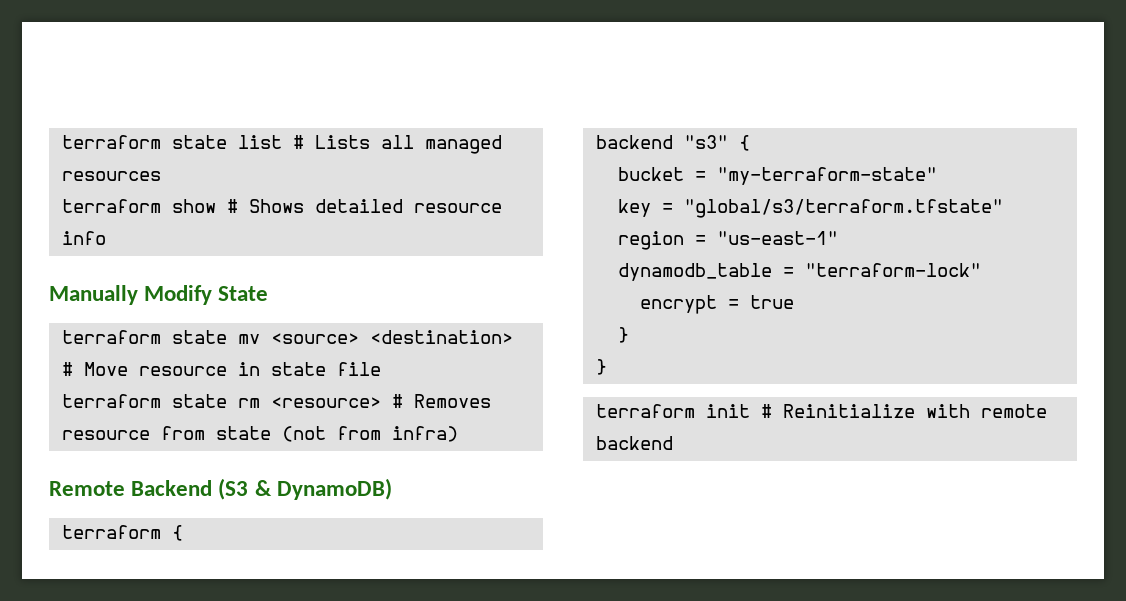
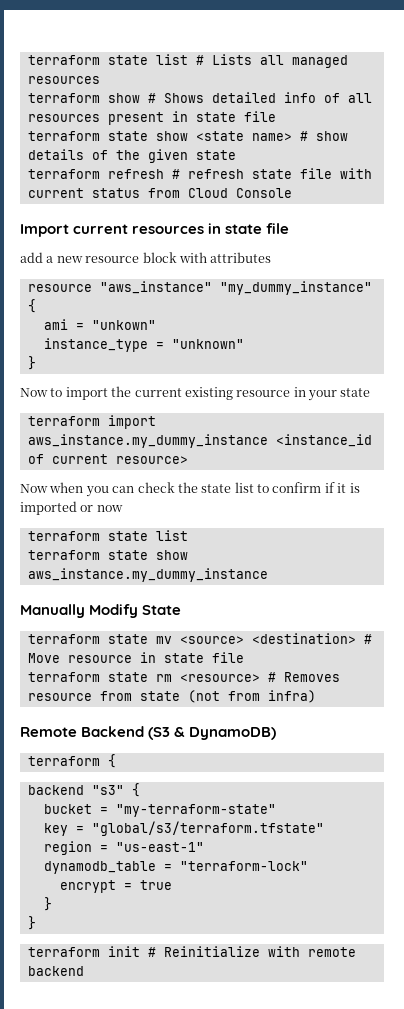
- terraform show # Shows detailed resource info
+ terraform show # Shows detailed info of all resources present in state file
+ terraform state show <state name> # show details of the given state
+ terraform refresh # refresh state file with current status from Cloud Console
+ Import current resources in state file
+ add a new resource block with attributes
+ resource "aws_instance" "my_dummy_instance" {
+ ami = "unkown"
+ instance_type = "unknown"
+ }
+ Now to import the current existing resource in your state
+ terraform import aws_instance.my_dummy_instance <instance_id of current resource>
+ Now when you can check the state list to confirm if it is imported or now
+ terraform state list
+ terraform state show aws_instance.my_dummy_instance

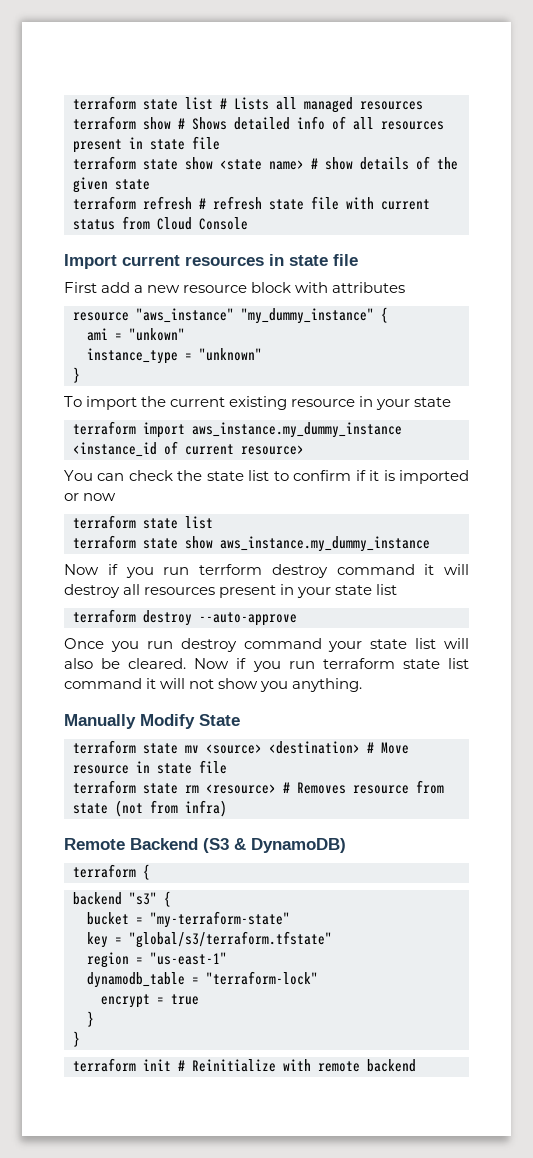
- add a new resource block with attributes
+ First add a new resource block with attributes
- Now to import the current existing resource in your state
+ To import the current existing resource in your state
- Now when you can check the state list to confirm if it is imported or now
+ You can check the state list to confirm if it is imported or now
+ Now if you run terrform destroy command it will destroy all resources present in your state list
+ terraform destroy --auto-approve
+ Once you run destroy command your state list will also be cleared. Now if you run terraform state list command it will not show you anything.

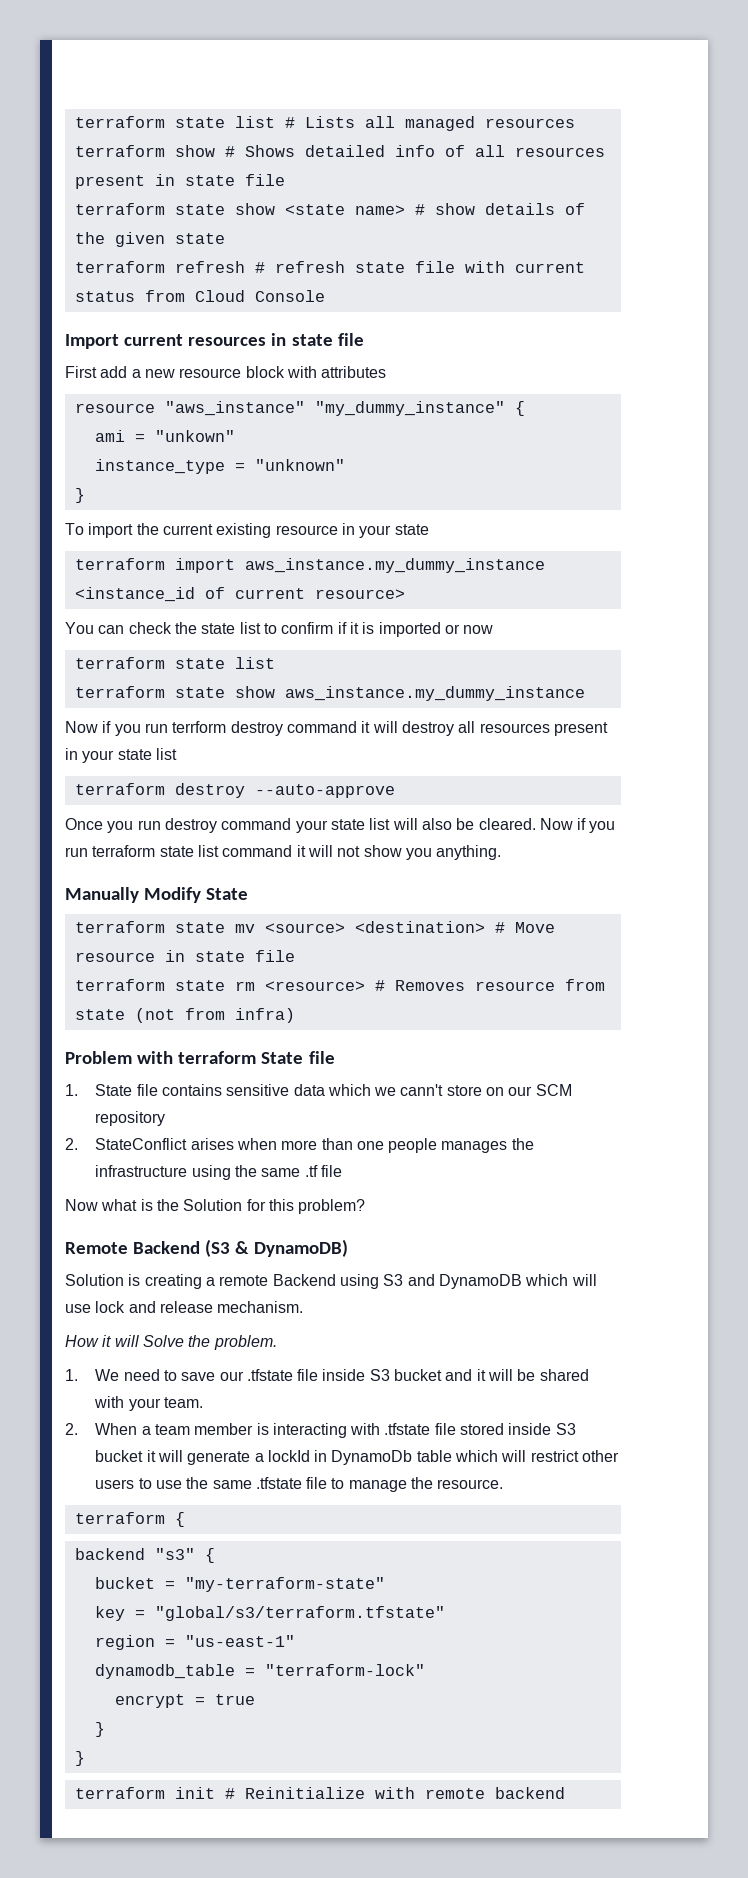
+ Problem with terraform State file
+ 1. State file contains sensitive data which we cann't store on our SCM repository
+ 2. StateConflict arises when more than one people manages the infrastructure using the same .tf file
+ Now what is the Solution for this problem?
+ Solution is creating a remote Backend using S3 and DynamoDB which will use lock and release mechanism.
+ How it will Solve the problem.
+ 1. We need to save our .tfstate file inside S3 bucket and it will be shared with your team.
+ 2. When a team member is interacting with .tfstate file stored inside S3 bucket it will generate a lockId in DynamoDb table which will restrict other users to use the same .tfstate file to manage the resource.

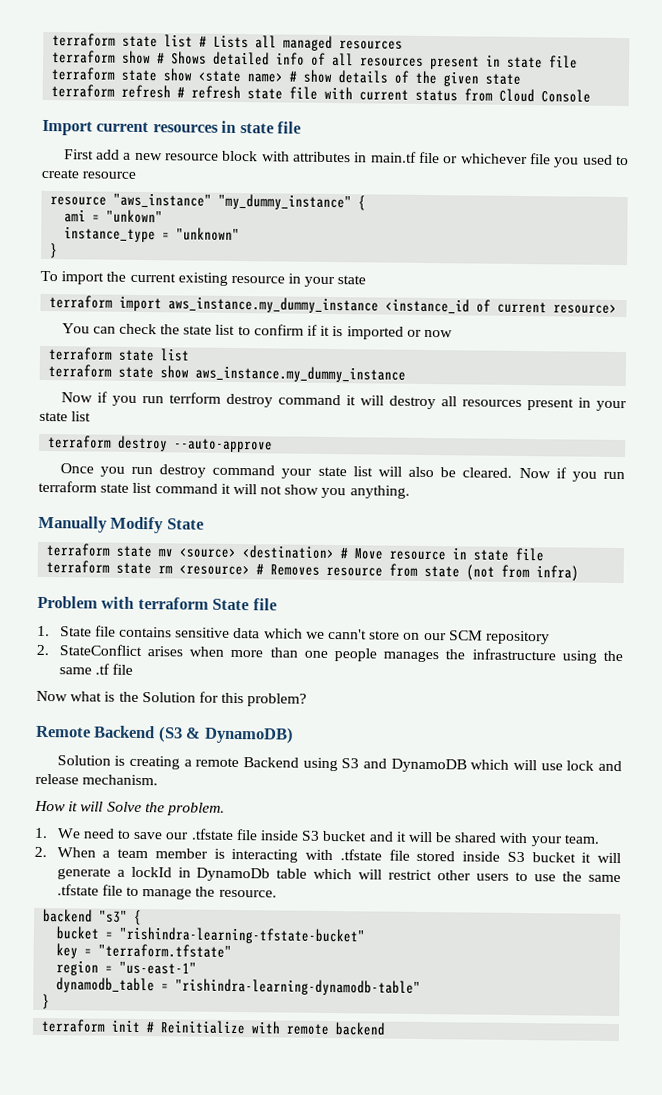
- First add a new resource block with attributes
+ First add a new resource block with attributes in main.tf file or whichever file you used to create resource
- terraform {
- bucket = "my-terraform-state"
+ bucket = "rishindra-learning-tfstate-bucket"
- key = "global/s3/terraform.tfstate"
+ key = "terraform.tfstate"
- dynamodb_table = "terraform-lock"
- encrypt = true
- }
+ dynamodb_table = "rishindra-learning-dynamodb-table"

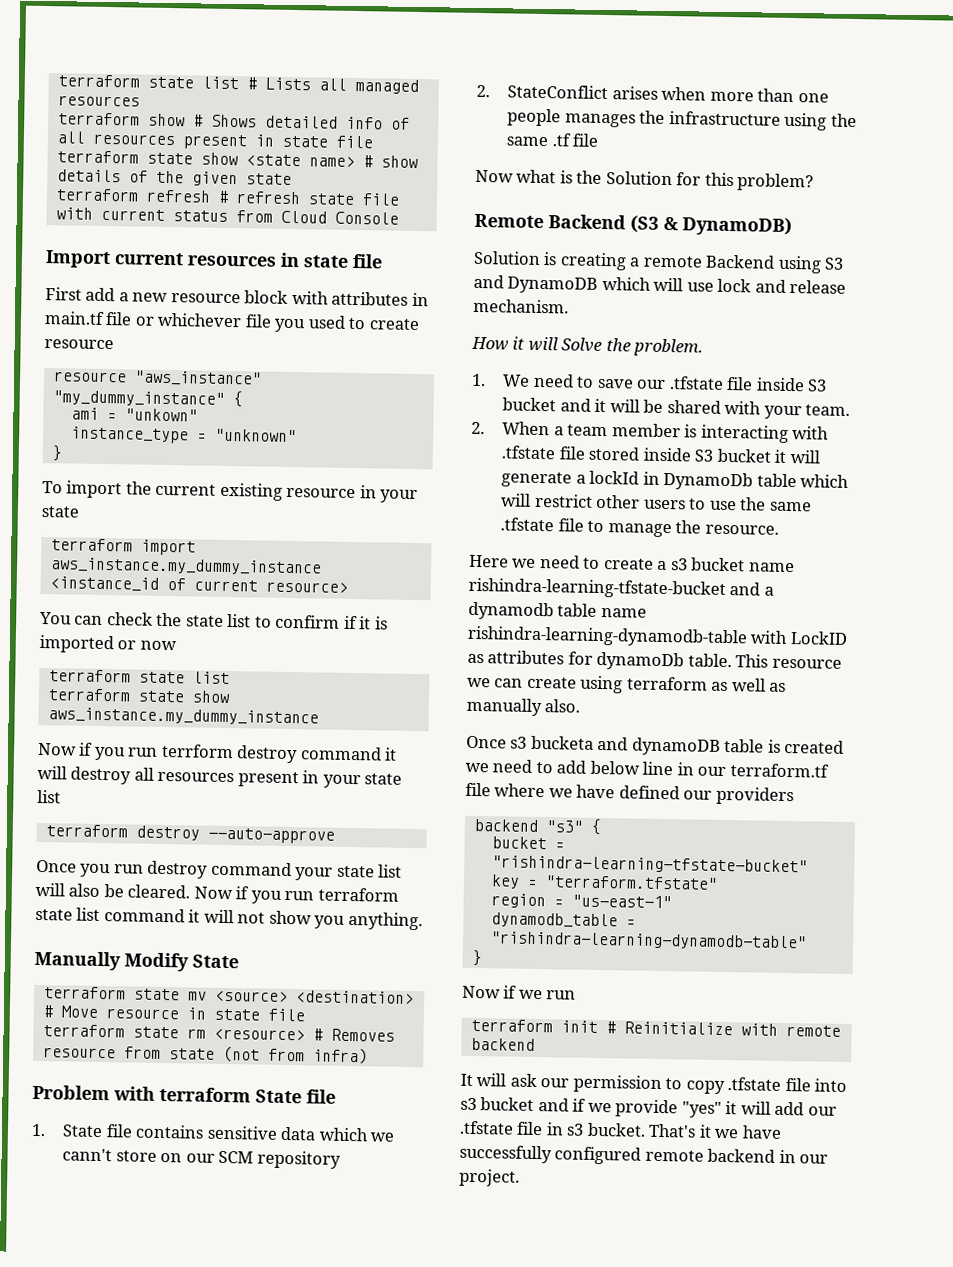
+ Here we need to create a s3 bucket name rishindra-learning-tfstate-bucket and a dynamodb table name rishindra-learning-dynamodb-table with LockID as attributes for dynamoDb table. This resource we can create using terraform as well as manually also.
+ Once s3 bucketa and dynamoDB table is created we need to add below line in our terraform.tf file where we have defined our providers
+ Now if we run
+ It will ask our permission to copy .tfstate file into s3 bucket and if we provide "yes" it will add our .tfstate file in s3 bucket. That's it we have successfully configured remote backend in our project.

